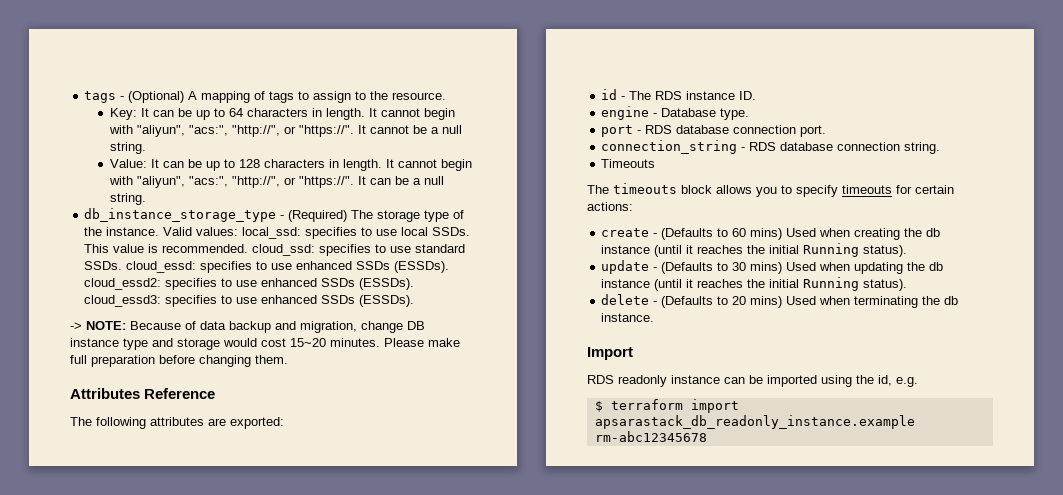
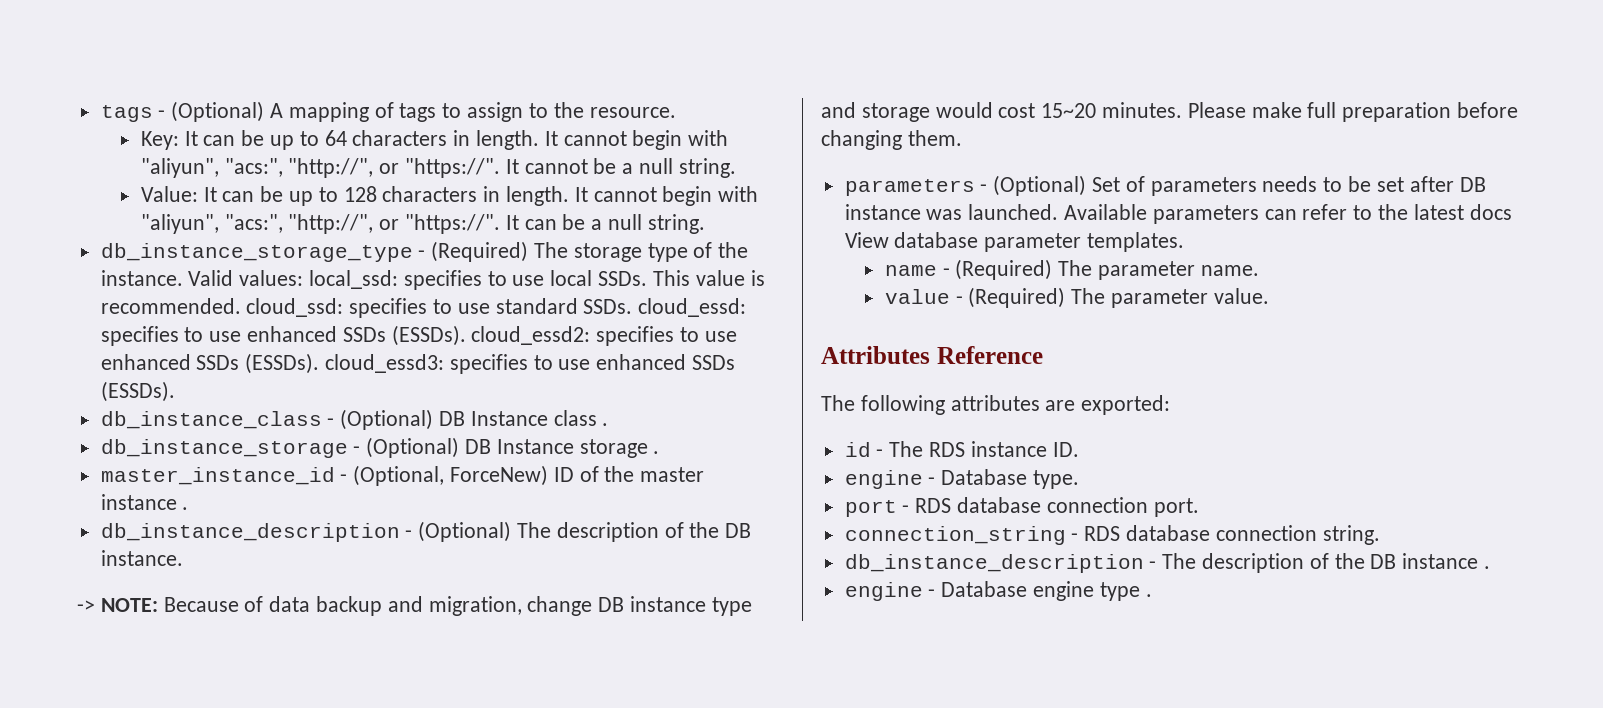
+ db_instance_class - (Optional) DB Instance class .
+ db_instance_storage - (Optional) DB Instance storage .
+ master_instance_id - (Optional, ForceNew) ID of the master instance .
+ db_instance_description - (Optional) The description of the DB instance.
+ parameters - (Optional) Set of parameters needs to be set after DB instance was launched. Available parameters can refer to the latest docs View database parameter templates.
+ name - (Required) The parameter name.
+ value - (Required) The parameter value.
- Timeouts
- The timeouts block allows you to specify timeouts for certain actions:
- create - (Defaults to 60 mins) Used when creating the db instance (until it reaches the initial Running status).
- update - (Defaults to 30 mins) Used when updating the db instance (until it reaches the initial Running status).
- delete - (Defaults to 20 mins) Used when terminating the db instance.
- Import
- RDS readonly instance can be imported using the id, e.g.
- $ terraform import apsarastack_db_readonly_instance.example rm-abc12345678
+ db_instance_description - The description of the DB instance .
+ engine - Database engine type .

